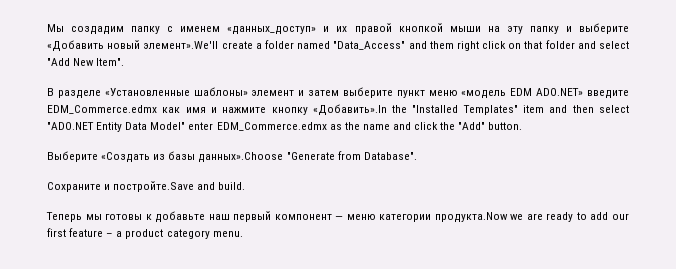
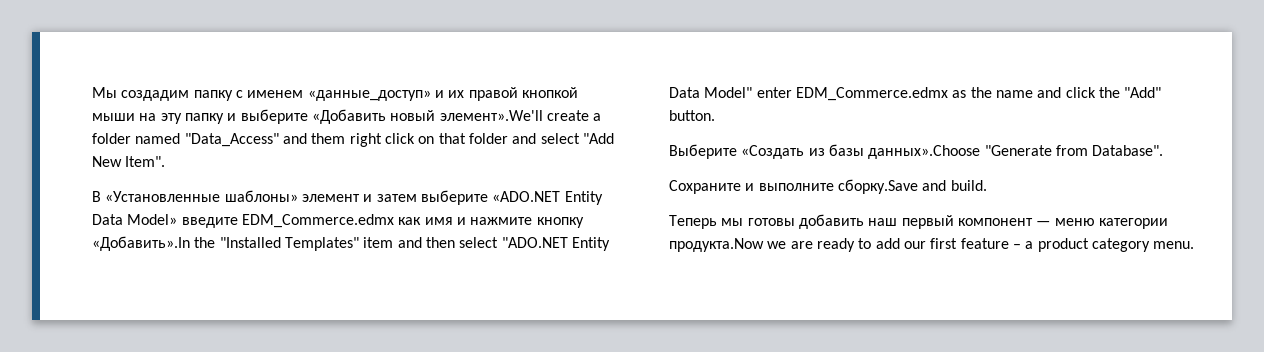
- Мы создадим папку с именем «данных_доступ» и их правой кнопкой мыши на эту папку и выберите «Добавить новый элемент».We'll create a folder named "Data_Access" and them right click on that folder and select "Add New Item".
+ Мы создадим папку с именем «данные_доступ» и их правой кнопкой мыши на эту папку и выберите «Добавить новый элемент».We'll create a folder named "Data_Access" and them right click on that folder and select "Add New Item".
- В разделе «Установленные шаблоны» элемент и затем выберите пункт меню «модель EDM ADO.NET» введите EDM_Commerce.edmx как имя и нажмите кнопку «Добавить».In the "Installed Templates" item and then select "ADO.NET Entity Data Model" enter EDM_Commerce.edmx as the name and click the "Add" button.
+ В «Установленные шаблоны» элемент и затем выберите «ADO.NET Entity Data Model» введите EDM_Commerce.edmx как имя и нажмите кнопку «Добавить».In the "Installed Templates" item and then select "ADO.NET Entity Data Model" enter EDM_Commerce.edmx as the name and click the "Add" button.
- Сохраните и постройте.Save and build.
+ Сохраните и выполните сборку.Save and build.
- Теперь мы готовы к добавьте наш первый компонент — меню категории продукта.Now we are ready to add our first feature – a product category menu.
+ Теперь мы готовы добавить наш первый компонент — меню категории продукта.Now we are ready to add our first feature – a product category menu.

